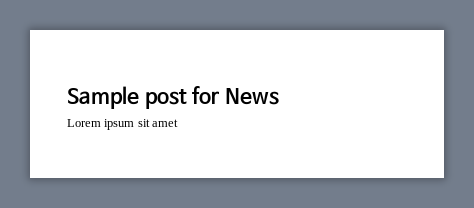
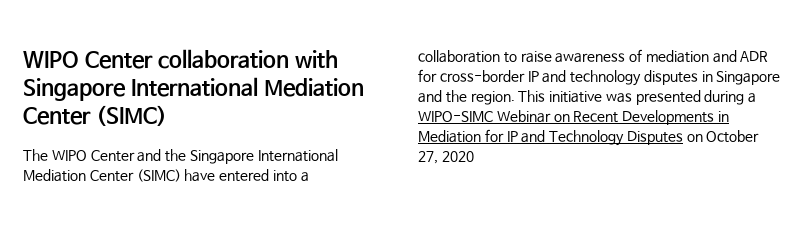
- Sample post for News
- Lorem ipsum sit amet
+ WIPO Center collaboration with Singapore International Mediation Center (SIMC)
+ The WIPO Center and the Singapore International Mediation Center (SIMC) have entered into a collaboration to raise awareness of mediation and ADR for cross-border IP and technology disputes in Singapore and the region. This initiative was presented during a WIPO-SIMC Webinar on Recent Developments in Mediation for IP and Technology Disputes on October 27, 2020

